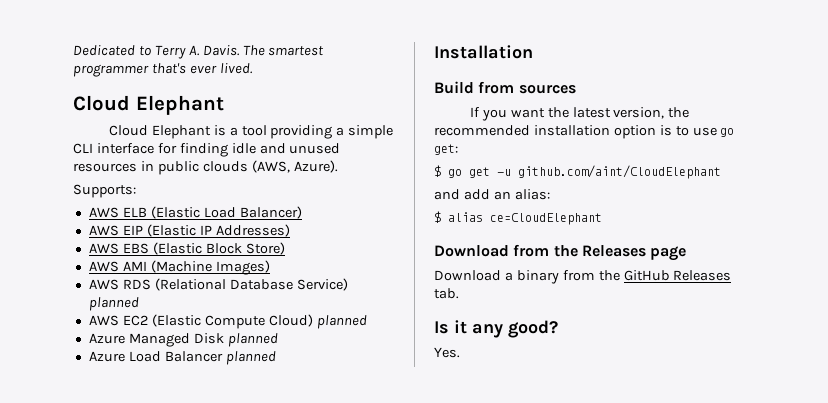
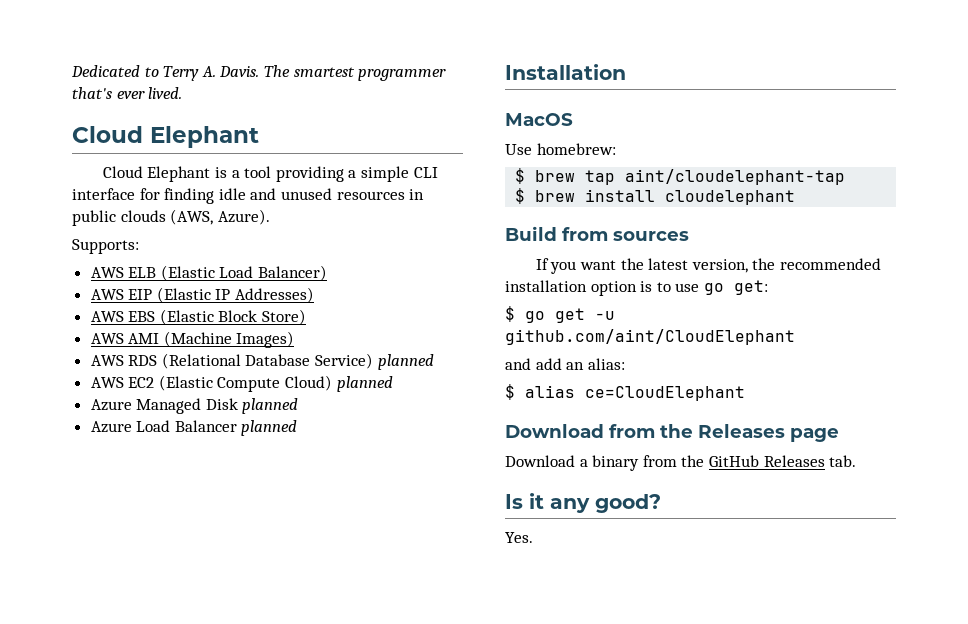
+ MacOS
+ Use homebrew:
+ $ brew tap aint/cloudelephant-tap
+ $ brew install cloudelephant

